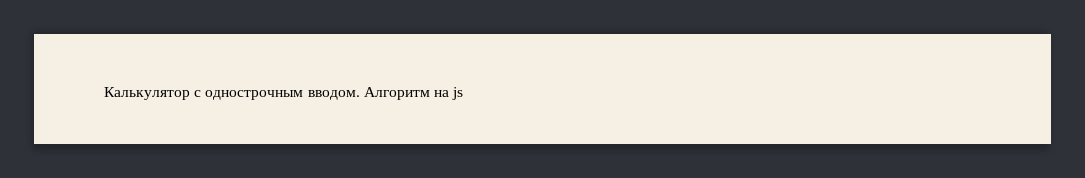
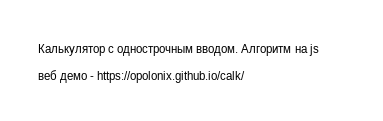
+ веб демо - https://opolonix.github.io/calk/

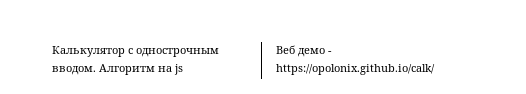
- веб демо - https://opolonix.github.io/calk/
+ Веб демо - https://opolonix.github.io/calk/

